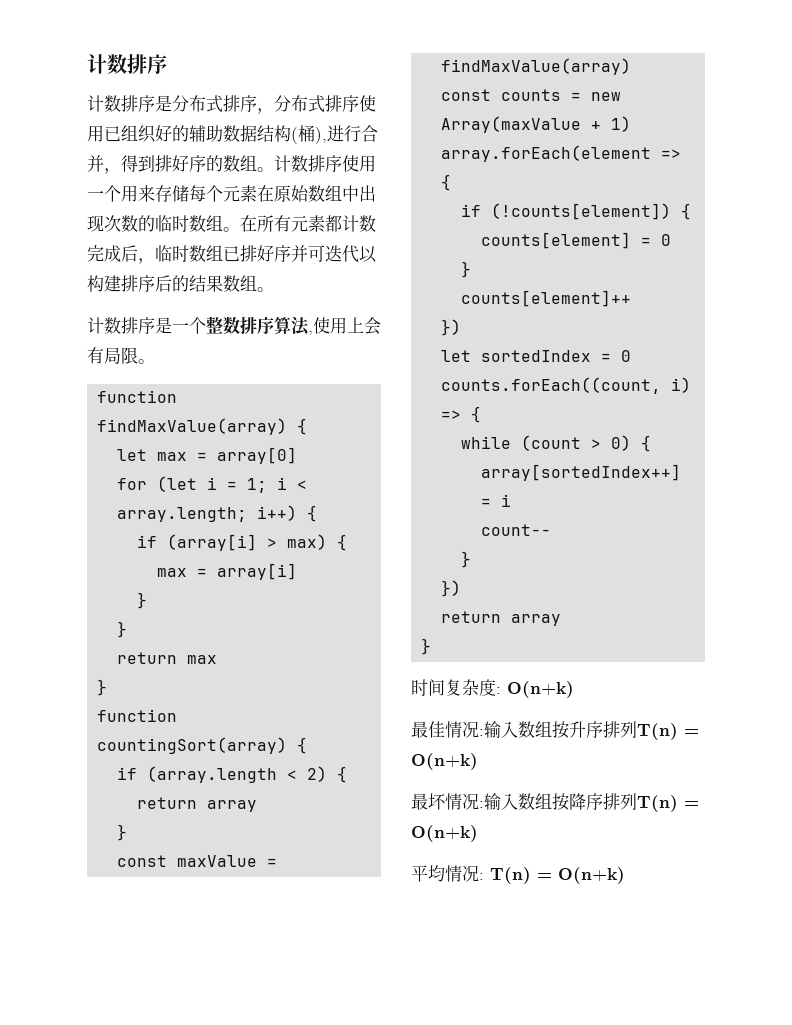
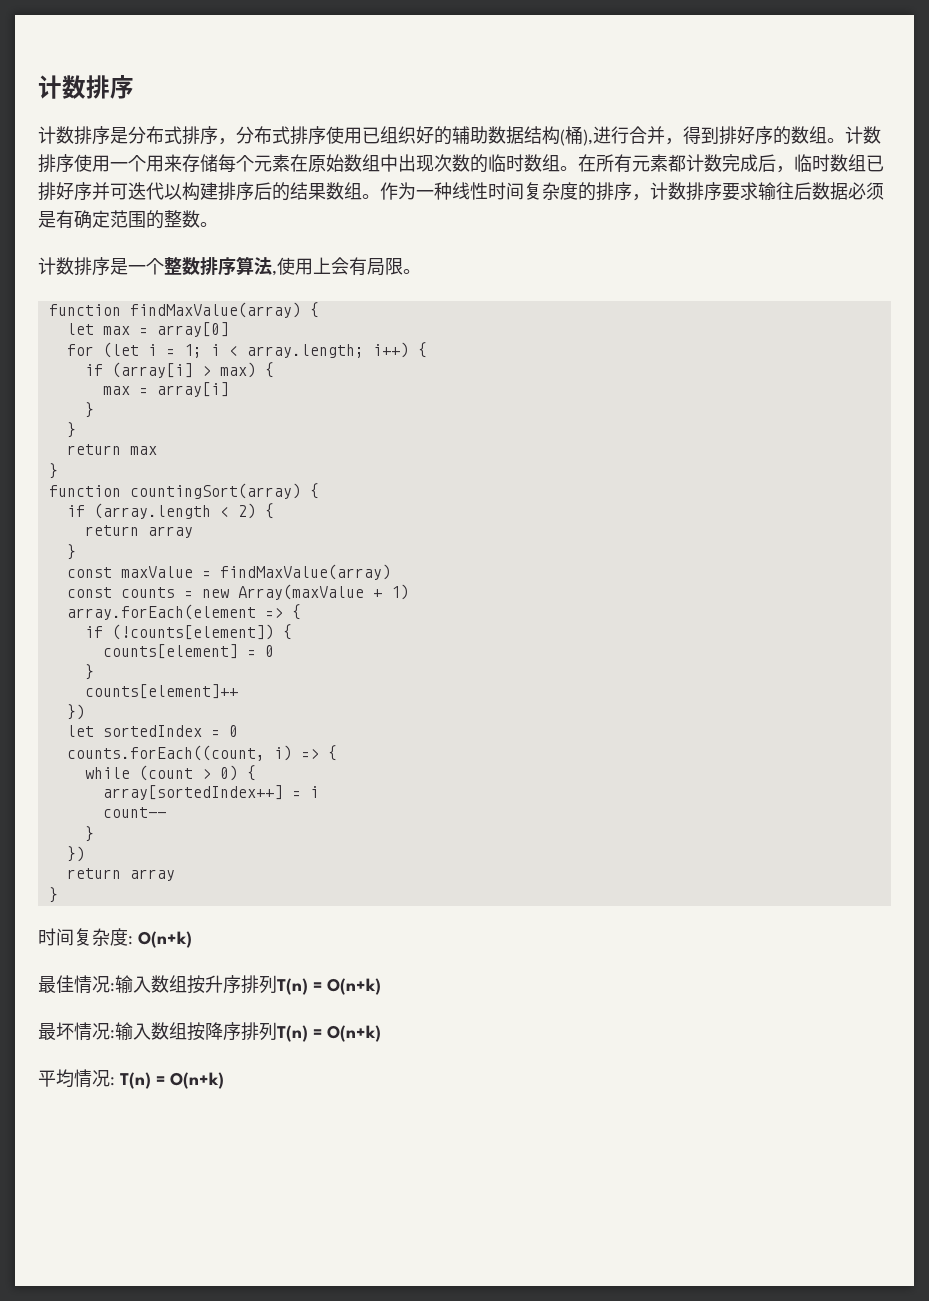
+ 作为一种线性时间复杂度的排序，计数排序要求输往后数据必须是有确定范围的整数。

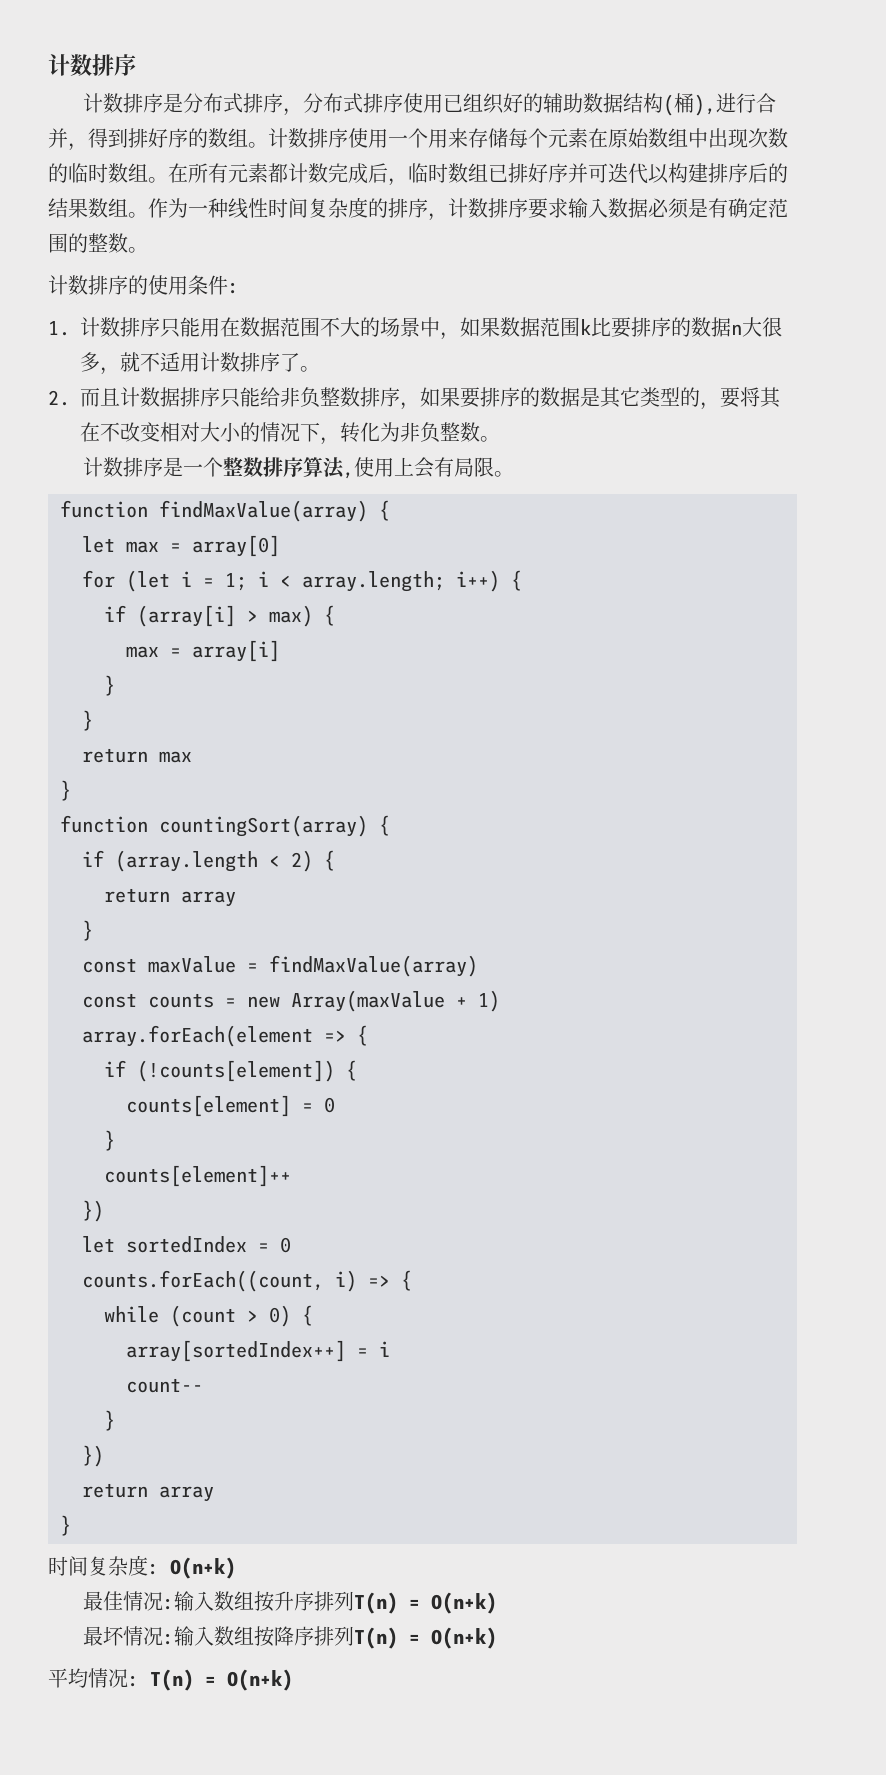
- 作为一种线性时间复杂度的排序，计数排序要求输往后数据必须是有确定范围的整数。
+ 作为一种线性时间复杂度的排序，计数排序要求输入数据必须是有确定范围的整数。
+ 计数排序的使用条件:
+ 1.计数排序只能用在数据范围不大的场景中，如果数据范围k比要排序的数据n大很多，就不适用计数排序了。
+ 2.而且计数据排序只能给非负整数排序，如果要排序的数据是其它类型的，要将其在不改变相对大小的情况下，转化为非负整数。

